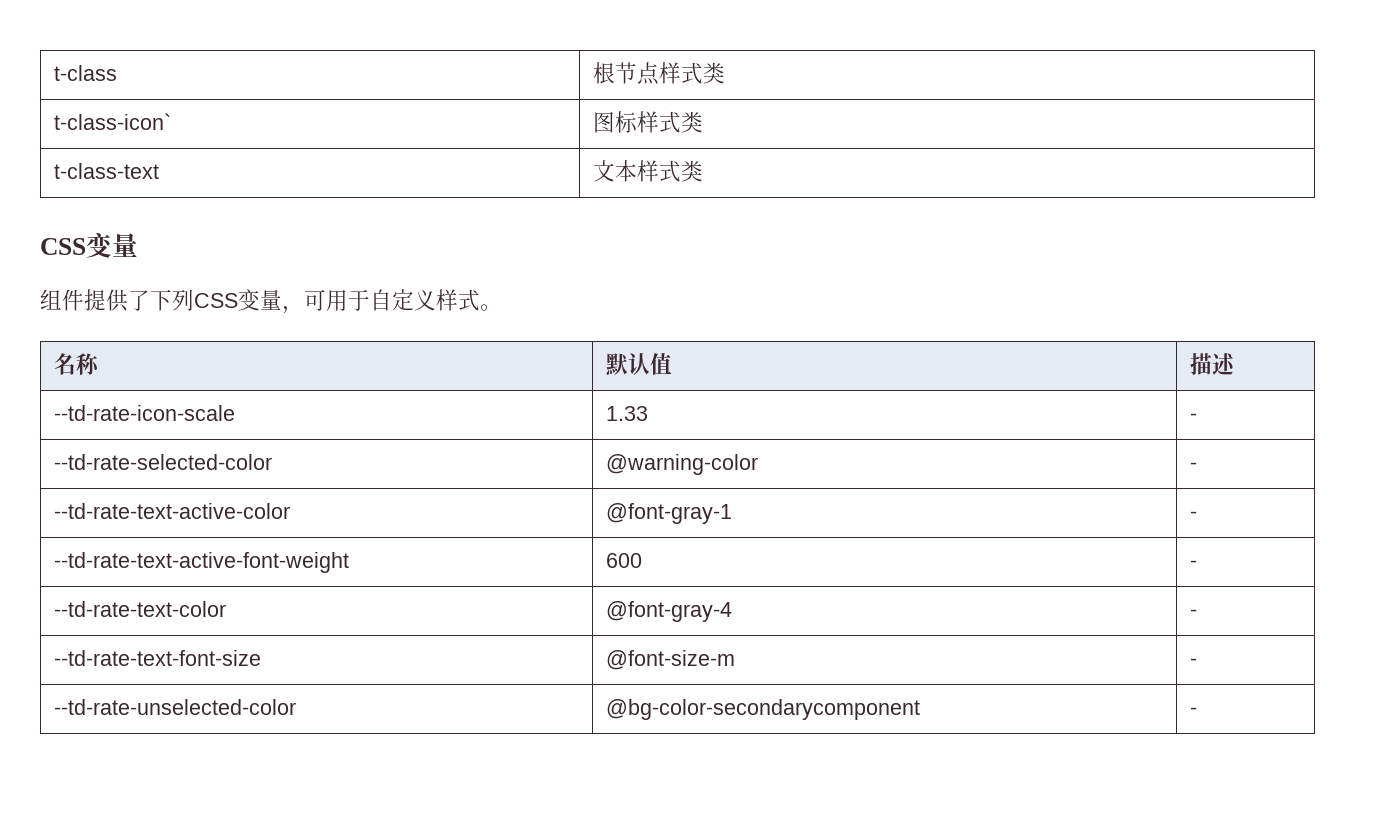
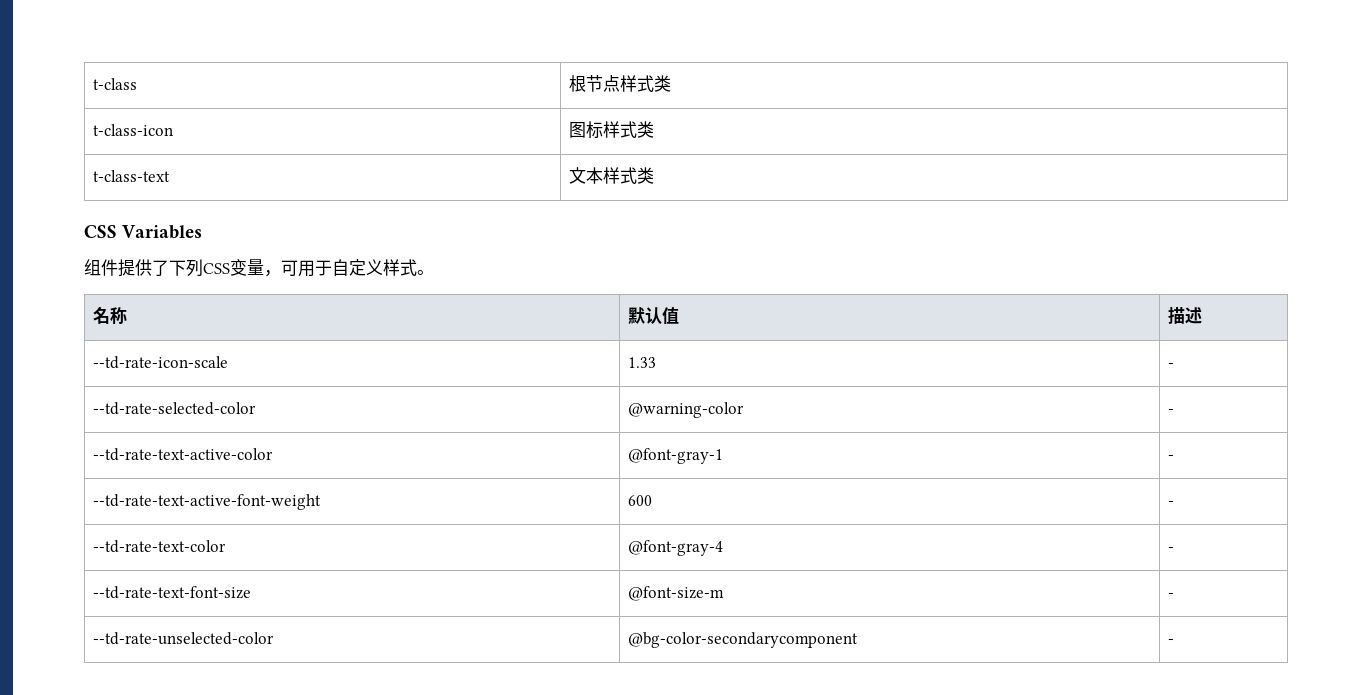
- t-class-icon` | 图标样式类
+ t-class-icon | 图标样式类
  t-class-text | 文本样式类
- CSS变量
+ CSS Variables

